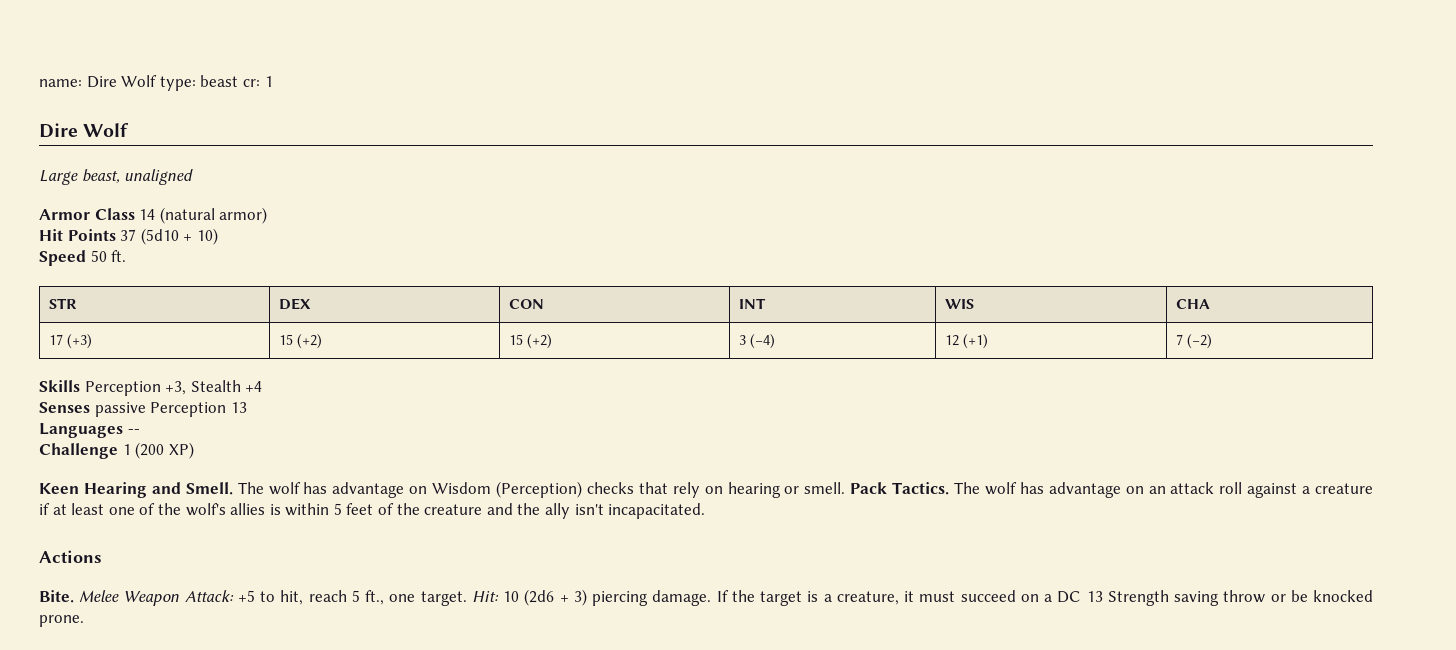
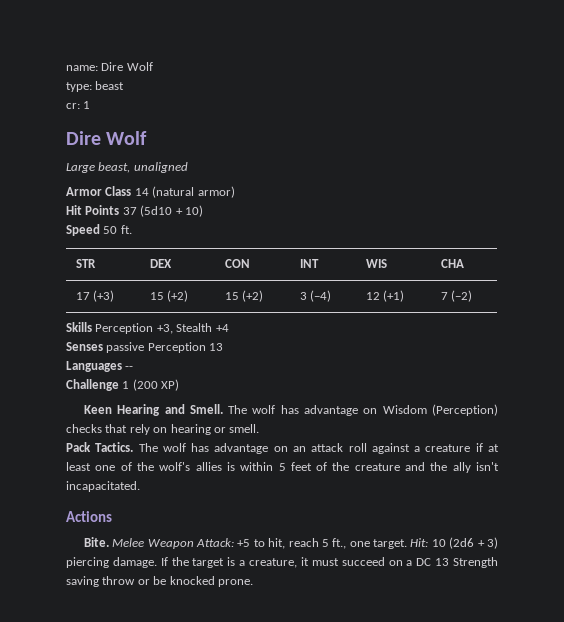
- name: Dire Wolf type: beast cr: 1
+ name: Dire Wolf
+ type: beast
+ cr: 1
- The wolf has advantage on Wisdom (Perception) checks that rely on hearing or smell. Pack Tactics.
+ The wolf has advantage on Wisdom (Perception) checks that rely on hearing or smell.
+ Pack Tactics.

